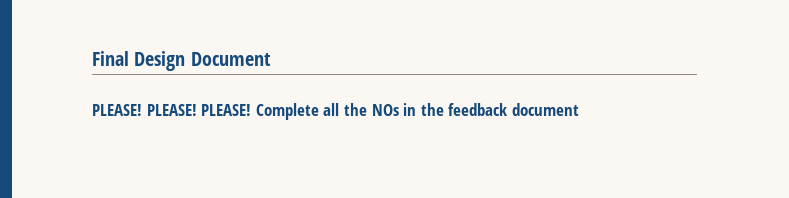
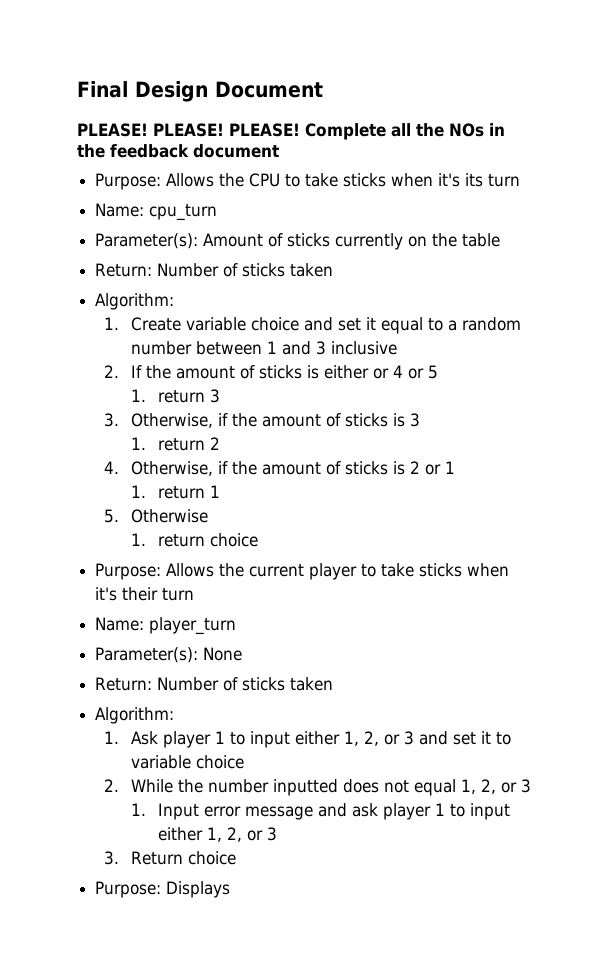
+ Purpose: Allows the CPU to take sticks when it's its turn
+ Name: cpu_turn
+ Parameter(s): Amount of sticks currently on the table
+ Return: Number of sticks taken
+ Algorithm:
+ 1. Create variable choice and set it equal to a random number between 1 and 3 inclusive
+ 2. If the amount of sticks is either or 4 or 5
+ 1. return 3
+ 3. Otherwise, if the amount of sticks is 3
+ 1. return 2
+ 4. Otherwise, if the amount of sticks is 2 or 1
+ 1. return 1
+ 5. Otherwise
+ 1. return choice
+ Purpose: Allows the current player to take sticks when it's their turn
+ Name: player_turn
+ Parameter(s): None
+ Return: Number of sticks taken
+ Algorithm:
+ 1. Ask player 1 to input either 1, 2, or 3 and set it to variable choice
+ 2. While the number inputted does not equal 1, 2, or 3
+ 1. Input error message and ask player 1 to input either 1, 2, or 3
+ 3. Return choice
+ Purpose: Displays

